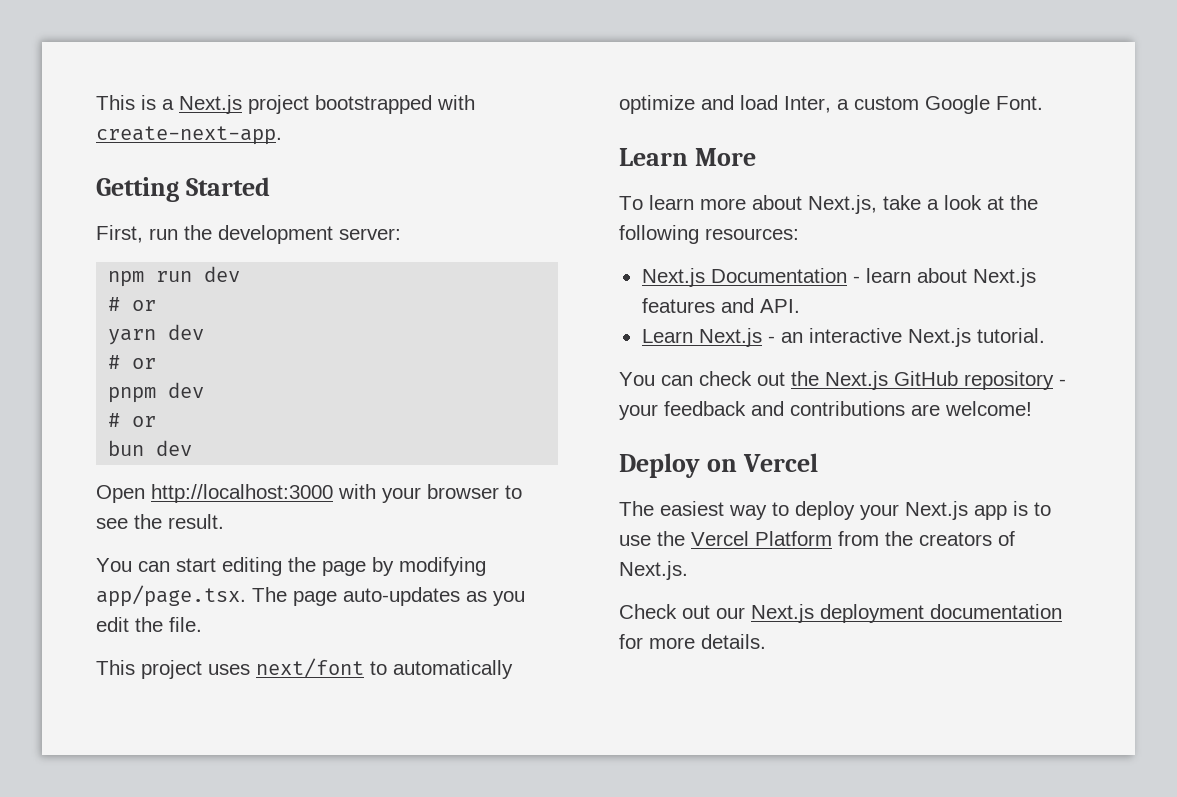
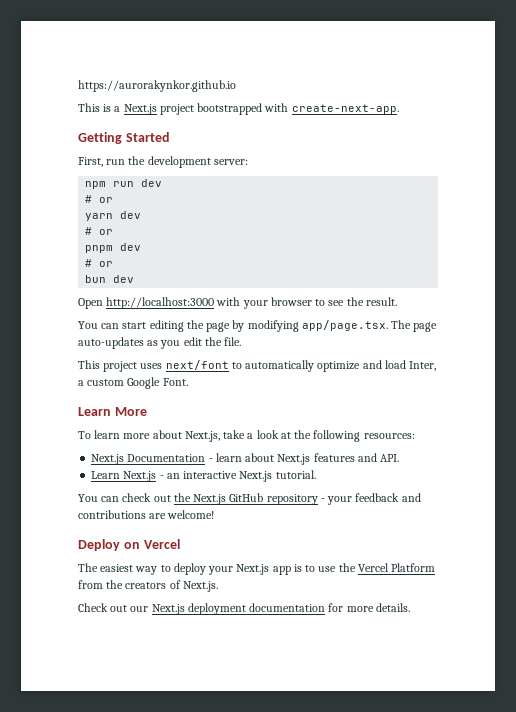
+ https://aurorakynkor.github.io

